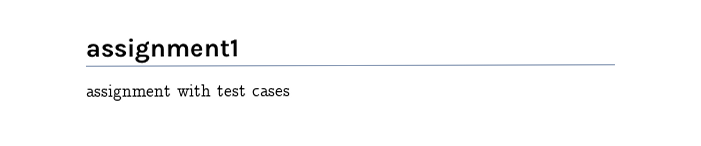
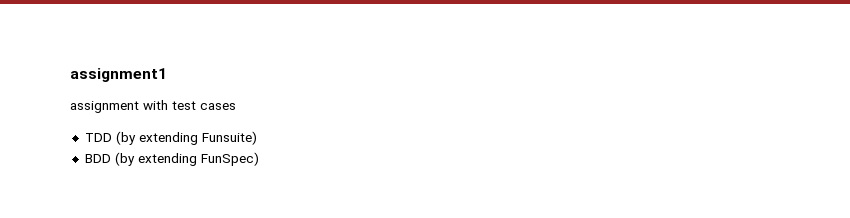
+ TDD (by extending Funsuite)
+ BDD (by extending FunSpec)

